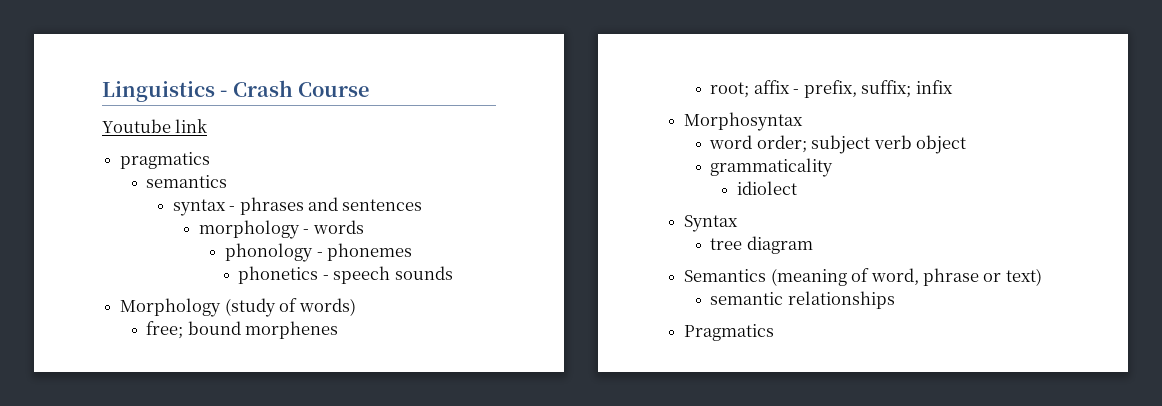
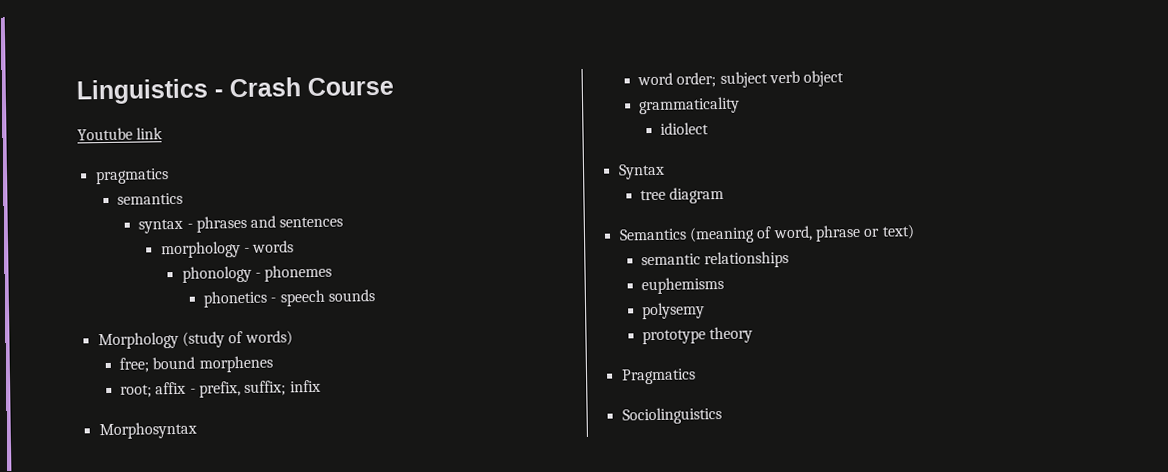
+ euphemisms
+ polysemy
+ prototype theory
+ Sociolinguistics

